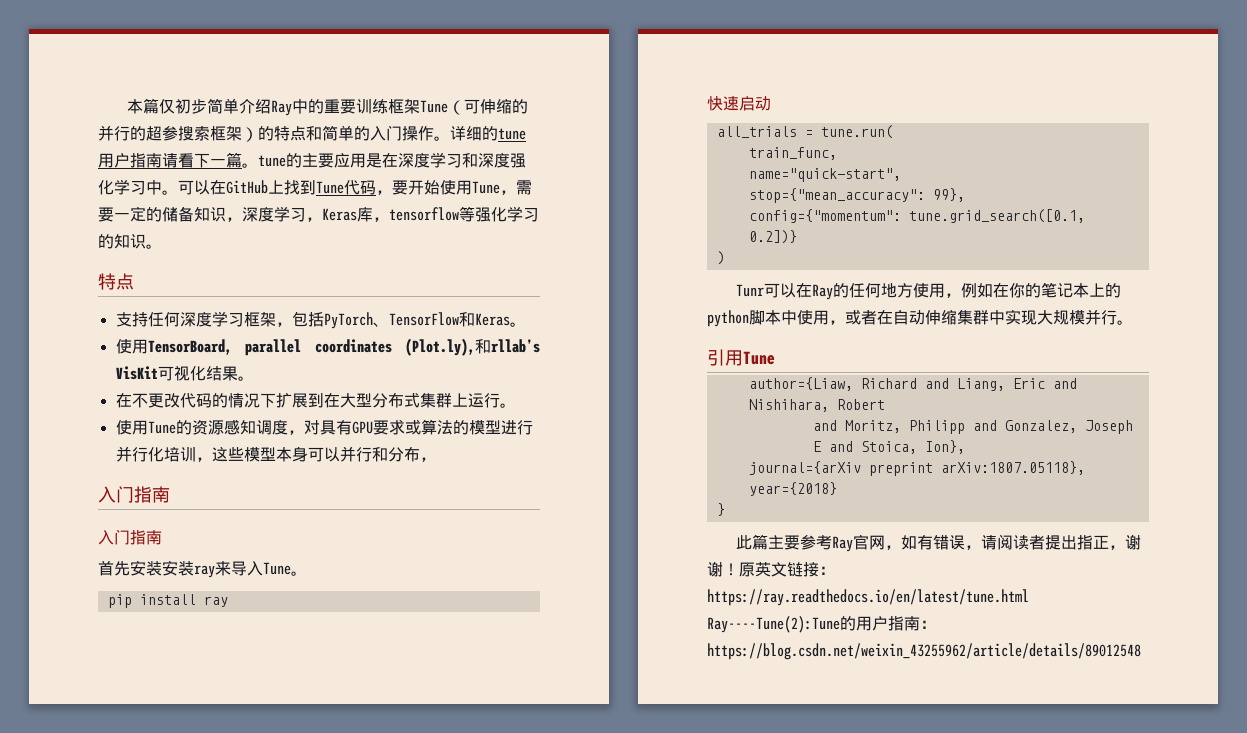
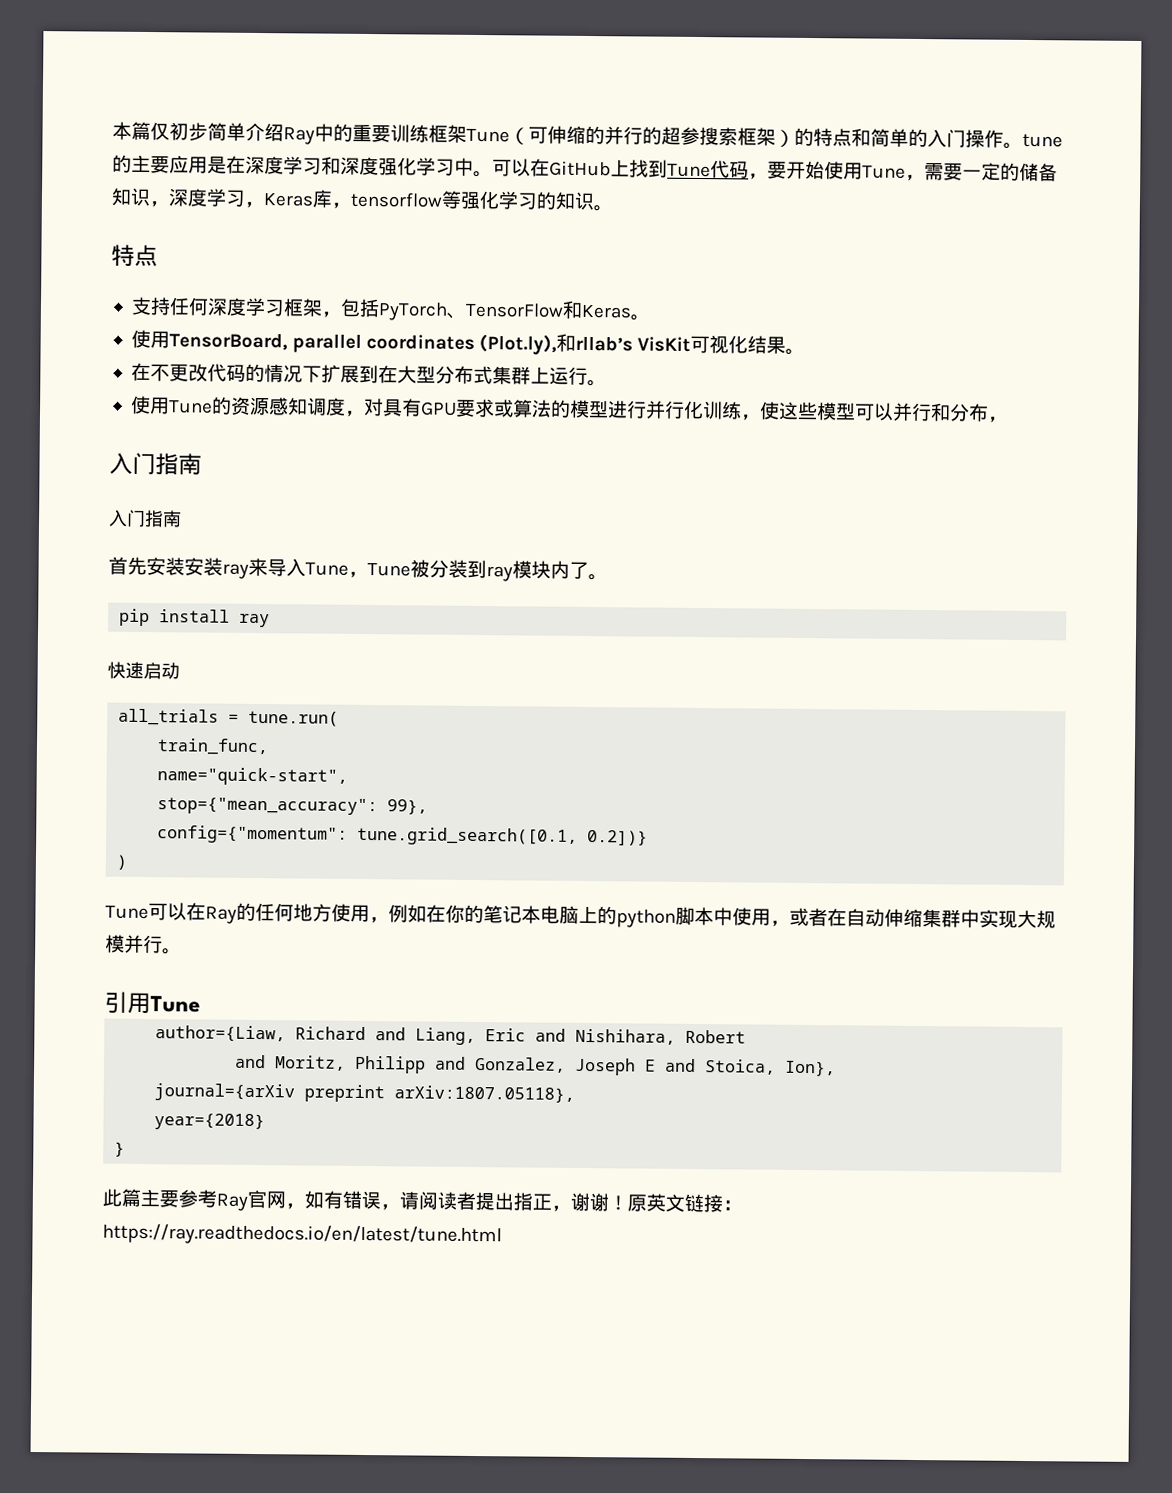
- 本篇仅初步简单介绍Ray中的重要训练框架Tune（可伸缩的并行的超参搜索框架）的特点和简单的入门操作。详细的tune用户指南请看下一篇。tune的主要应用是在深度学习和深度强化学习中。
+ 本篇仅初步简单介绍Ray中的重要训练框架Tune（可伸缩的并行的超参搜索框架）的特点和简单的入门操作。tune的主要应用是在深度学习和深度强化学习中。
- 使用Tune的资源感知调度，对具有GPU要求或算法的模型进行并行化培训，这些模型本身可以并行和分布，
+ 使用Tune的资源感知调度，对具有GPU要求或算法的模型进行并行化训练，使这些模型可以并行和分布，
- 首先安装安装ray来导入Tune。
+ 首先安装安装ray来导入Tune，Tune被分装到ray模块内了。
- Tunr可以在Ray的任何地方使用，例如在你的笔记本上的python脚本中使用，或者在自动伸缩集群中实现大规模并行。
+ Tune可以在Ray的任何地方使用，例如在你的笔记本电脑上的python脚本中使用，或者在自动伸缩集群中实现大规模并行。
- 原英文链接：https://ray.readthedocs.io/en/latest/tune.html Ray----Tune(2):Tune的用户指南：https://blog.csdn.net/weixin_43255962/article/details/89012548
+ 原英文链接：https://ray.readthedocs.io/en/latest/tune.html

